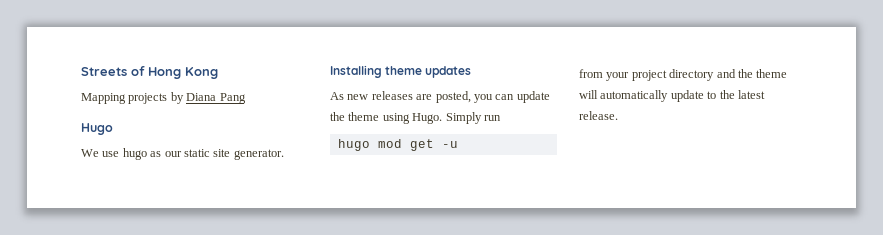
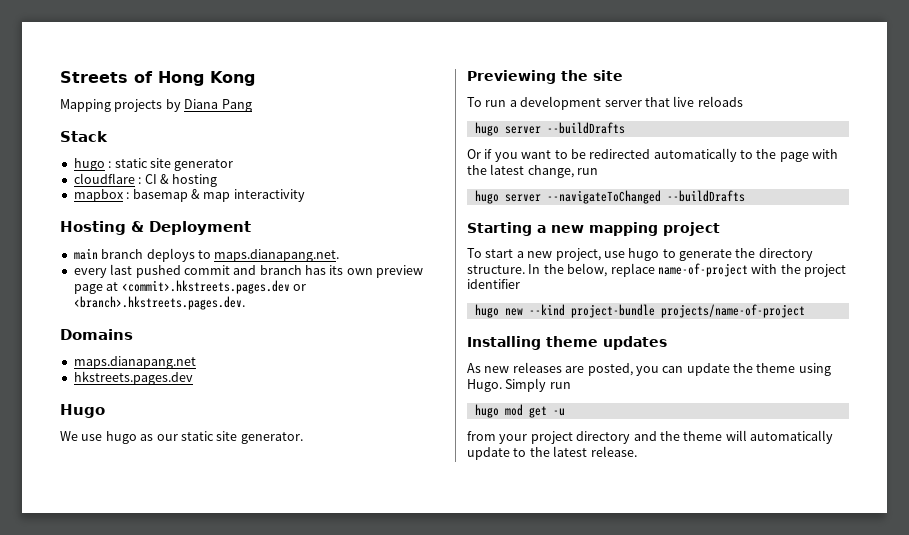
+ Stack
+ hugo : static site generator
+ cloudflare : CI & hosting
+ mapbox : basemap & map interactivity
+ Hosting & Deployment
+ main branch deploys to maps.dianapang.net.
+ every last pushed commit and branch has its own preview page at <commit>.hkstreets.pages.dev or <branch>.hkstreets.pages.dev.
+ Domains
+ maps.dianapang.net
+ hkstreets.pages.dev
+ Previewing the site
+ To run a development server that live reloads
+ hugo server --buildDrafts
+ Or if you want to be redirected automatically to the page with the latest change, run
+ hugo server --navigateToChanged --buildDrafts
+ Starting a new mapping project
+ To start a new project, use hugo to generate the directory structure. In the below, replace name-of-project with the project identifier
+ hugo new --kind project-bundle projects/name-of-project

